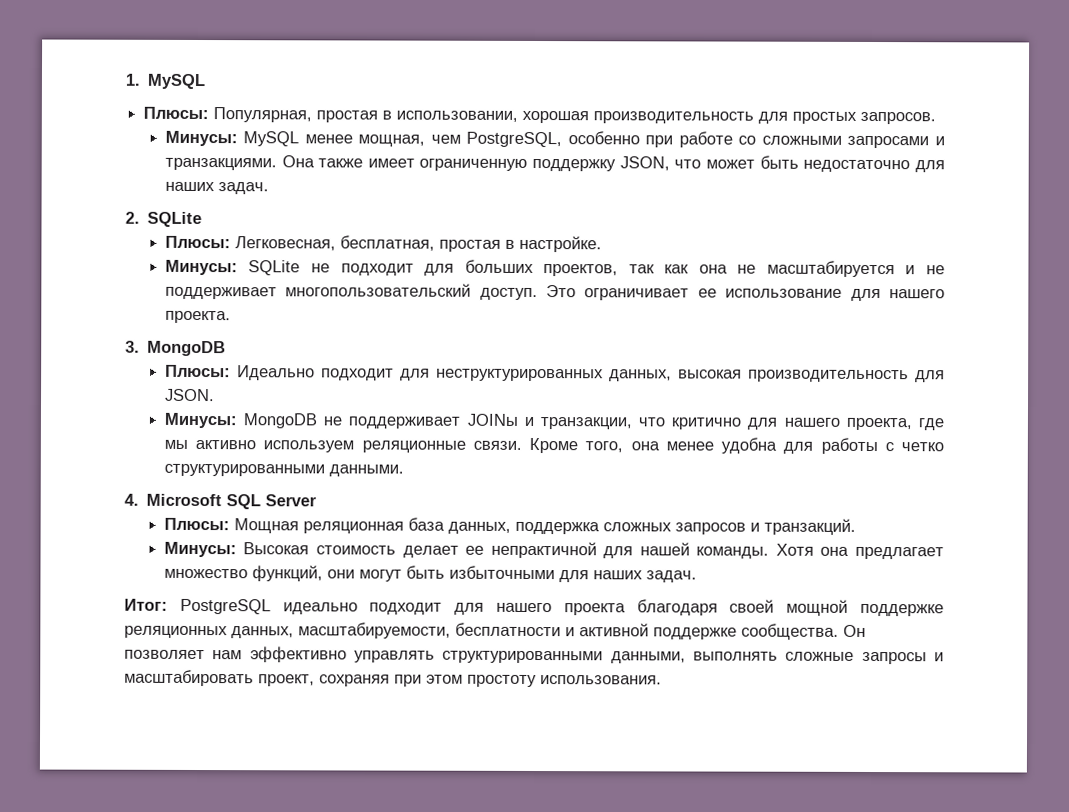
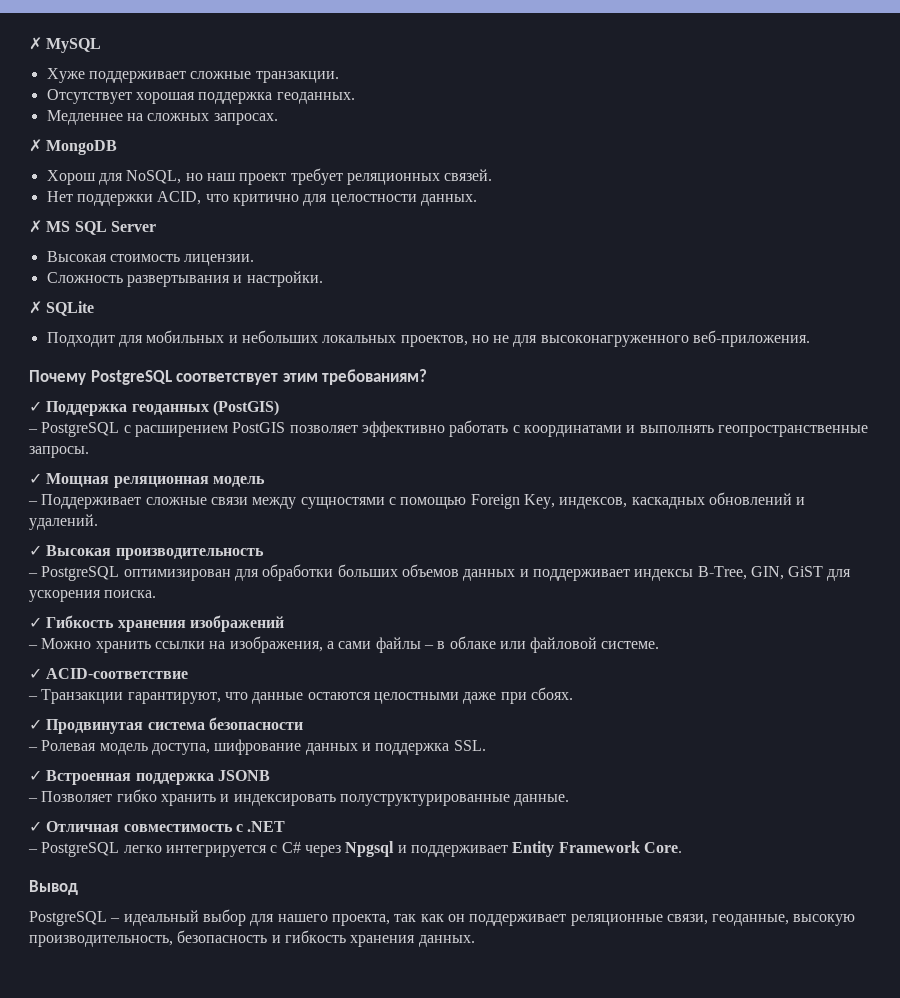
- 1. MySQL
+ ✗ MySQL
- Плюсы: Популярная, простая в использовании, хорошая производительность для простых запросов.
- Минусы: MySQL менее мощная, чем PostgreSQL, особенно при работе со сложными запросами и транзакциями. Она также имеет ограниченную поддержку JSON, что может быть недостаточно для наших задач.
- 2. SQLite
- Плюсы: Легковесная, бесплатная, простая в настройке.
- Минусы: SQLite не подходит для больших проектов, так как она не масштабируется и не поддерживает многопользовательский доступ. Это ограничивает ее использование для нашего проекта.
- 3. MongoDB
- Плюсы: Идеально подходит для неструктурированных данных, высокая производительность для JSON.
- Минусы: MongoDB не поддерживает JOINы и транзакции, что критично для нашего проекта, где мы активно используем реляционные связи. Кроме того, она менее удобна для работы с четко структурированными данными.
- 4. Microsoft SQL Server
- Плюсы: Мощная реляционная база данных, поддержка сложных запросов и транзакций.
- Минусы: Высокая стоимость делает ее непрактичной для нашей команды. Хотя она предлагает множество функций, они могут быть избыточными для наших задач.
- Итог: PostgreSQL идеально подходит для нашего проекта благодаря своей мощной поддержке реляционных данных, масштабируемости, бесплатности и активной поддержке сообщества. Он позволяет нам эффективно управлять структурированными данными, выполнять сложные запросы и масштабировать проект, сохраняя при этом простоту использования.
+ Хуже поддерживает сложные транзакции.
+ Отсутствует хорошая поддержка геоданных.
+ Медленнее на сложных запросах.
+ ✗ MongoDB
+ Хорош для NoSQL, но наш проект требует реляционных связей.
+ Нет поддержки ACID, что критично для целостности данных.
+ ✗ MS SQL Server
+ Высокая стоимость лицензии.
+ Сложность развертывания и настройки.
+ ✗ SQLite
+ Подходит для мобильных и небольших локальных проектов, но не для высоконагруженного веб-приложения.
+ Почему PostgreSQL соответствует этим требованиям?
+ ✓ Поддержка геоданных (PostGIS)
+ – PostgreSQL с расширением PostGIS позволяет эффективно работать с координатами и выполнять геопространственные запросы.
+ ✓ Мощная реляционная модель
+ – Поддерживает сложные связи между сущностями с помощью Foreign Key, индексов, каскадных обновлений и удалений.
+ ✓ Высокая производительность
+ – PostgreSQL оптимизирован для обработки больших объемов данных и поддерживает индексы B-Tree, GIN, GiST для ускорения поиска.
+ ✓ Гибкость хранения изображений
+ – Можно хранить ссылки на изображения, а сами файлы – в облаке или файловой системе.
+ ✓ ACID-соответствие
+ – Транзакции гарантируют, что данные остаются целостными даже при сбоях.
+ ✓ Продвинутая система безопасности
+ – Ролевая модель доступа, шифрование данных и поддержка SSL.
+ ✓ Встроенная поддержка JSONB
+ – Позволяет гибко хранить и индексировать полуструктурированные данные.
+ ✓ Отличная совместимость с .NET
+ – PostgreSQL легко интегрируется с C# через Npgsql и поддерживает Entity Framework Core.
+ Вывод
+ PostgreSQL – идеальный выбор для нашего проекта, так как он поддерживает реляционные связи, геоданные, высокую производительность, безопасность и гибкость хранения данных.

